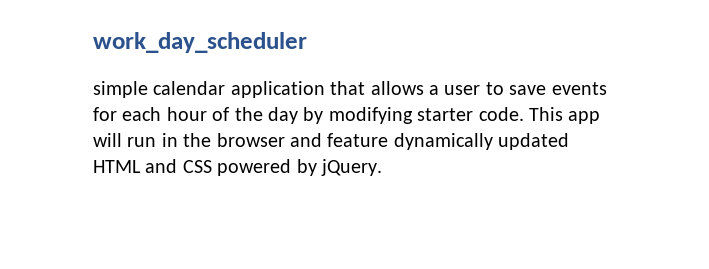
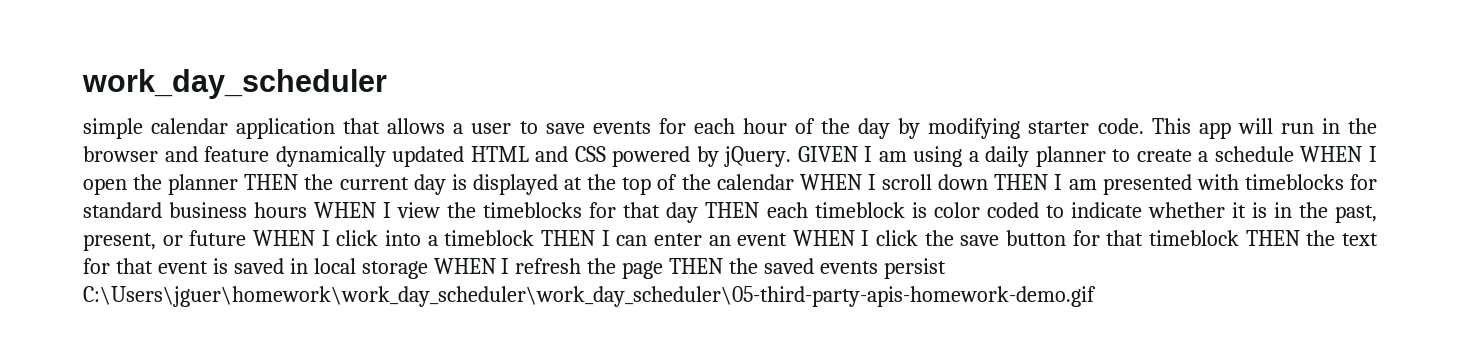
+ GIVEN I am using a daily planner to create a schedule WHEN I open the planner THEN the current day is displayed at the top of the calendar WHEN I scroll down THEN I am presented with timeblocks for standard business hours WHEN I view the timeblocks for that day THEN each timeblock is color coded to indicate whether it is in the past, present, or future WHEN I click into a timeblock THEN I can enter an event WHEN I click the save button for that timeblock THEN the text for that event is saved in local storage WHEN I refresh the page THEN the saved events persist C:\Users\jguer\homework\work_day_scheduler\work_day_scheduler\05-third-party-apis-homework-demo.gif

